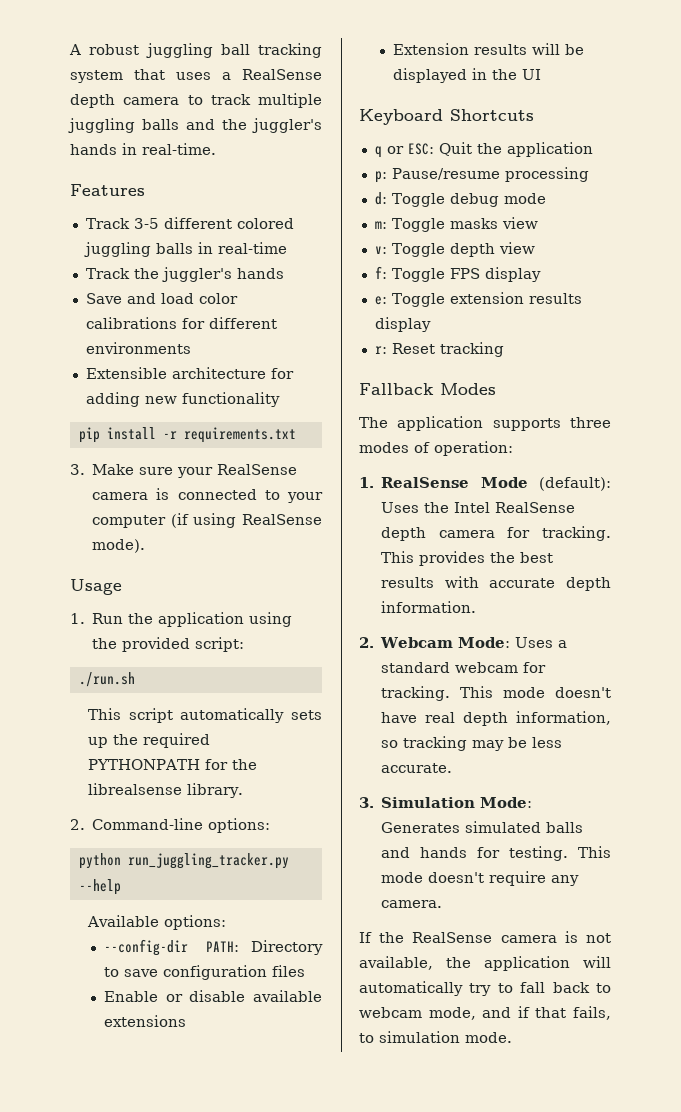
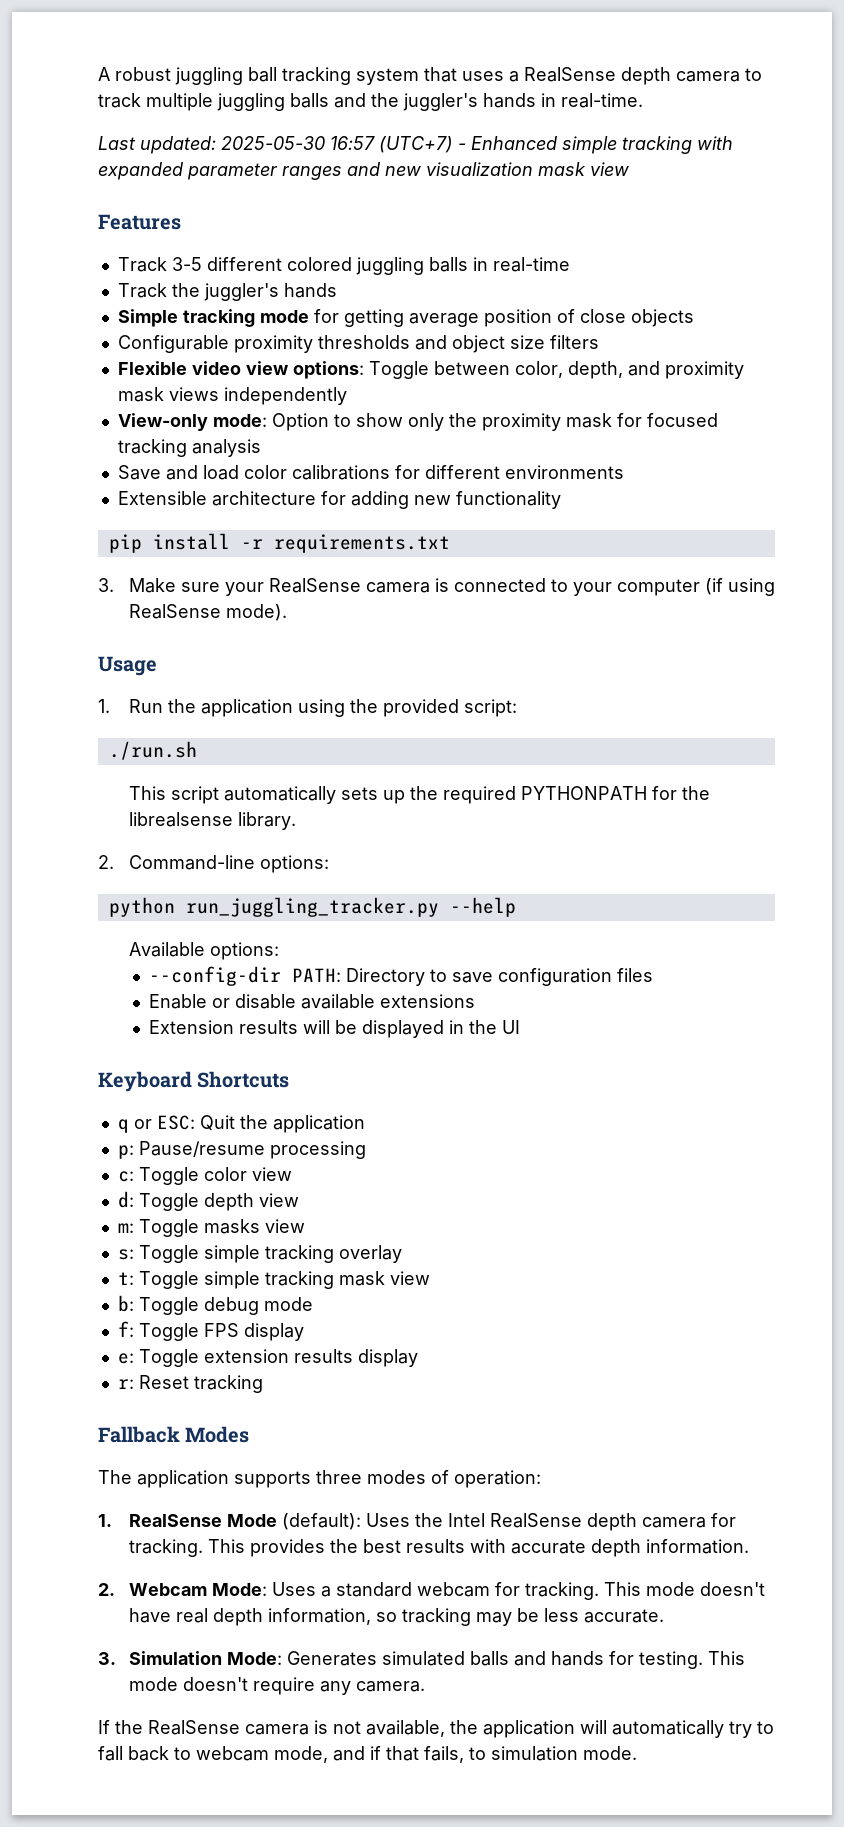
+ Last updated: 2025-05-30 16:57 (UTC+7) - Enhanced simple tracking with expanded parameter ranges and new visualization mask view
+ Simple tracking mode for getting average position of close objects
+ Configurable proximity thresholds and object size filters
+ Flexible video view options: Toggle between color, depth, and proximity mask views independently
+ View-only mode: Option to show only the proximity mask for focused tracking analysis
+ c: Toggle color view
- d: Toggle debug mode
+ d: Toggle depth view
- v: Toggle depth view
+ s: Toggle simple tracking overlay
+ t: Toggle simple tracking mask view
+ b: Toggle debug mode

